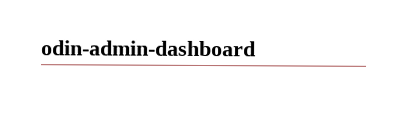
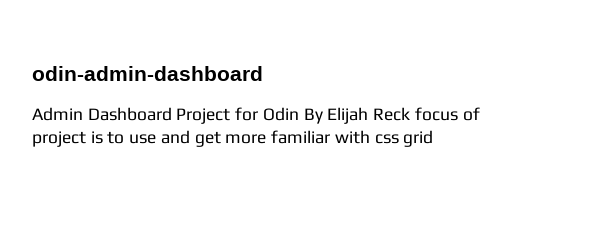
+ Admin Dashboard Project for Odin By Elijah Reck focus of project is to use and get more familiar with css grid

